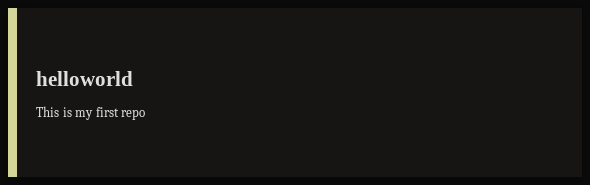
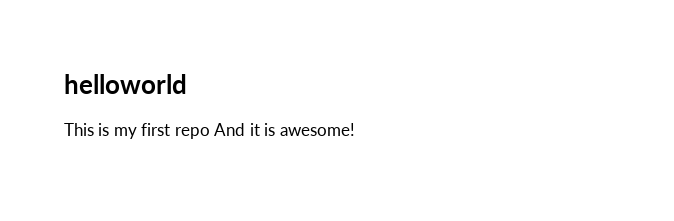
- This is my first repo
+ This is my first repo And it is awesome!

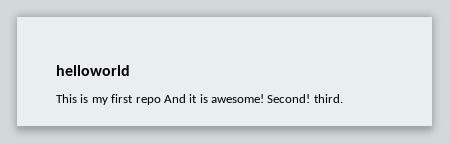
+ Second! third.

